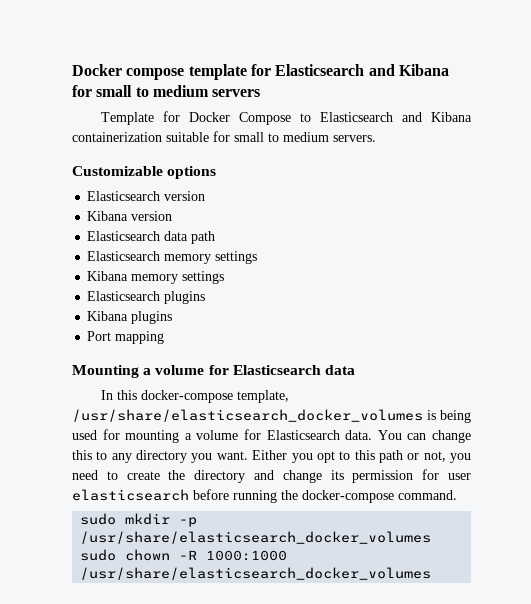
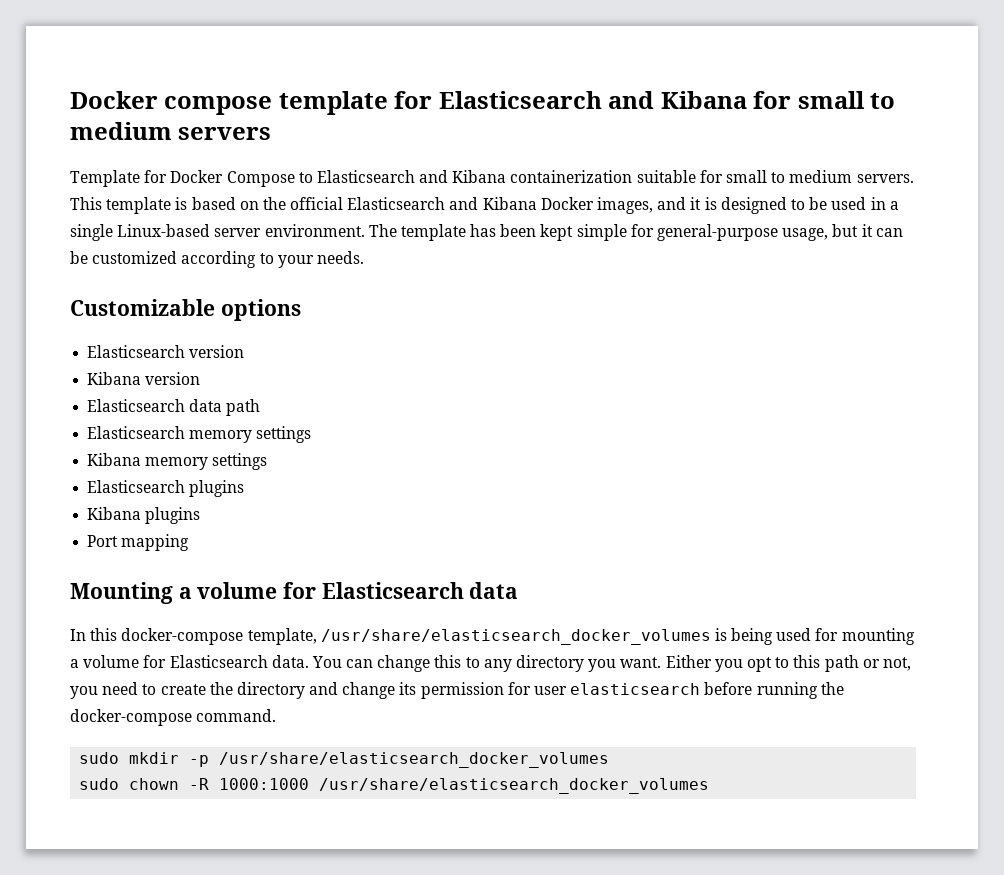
+ This template is based on the official Elasticsearch and Kibana Docker images, and it is designed to be used in a single Linux-based server environment. The template has been kept simple for general-purpose usage, but it can be customized according to your needs.

